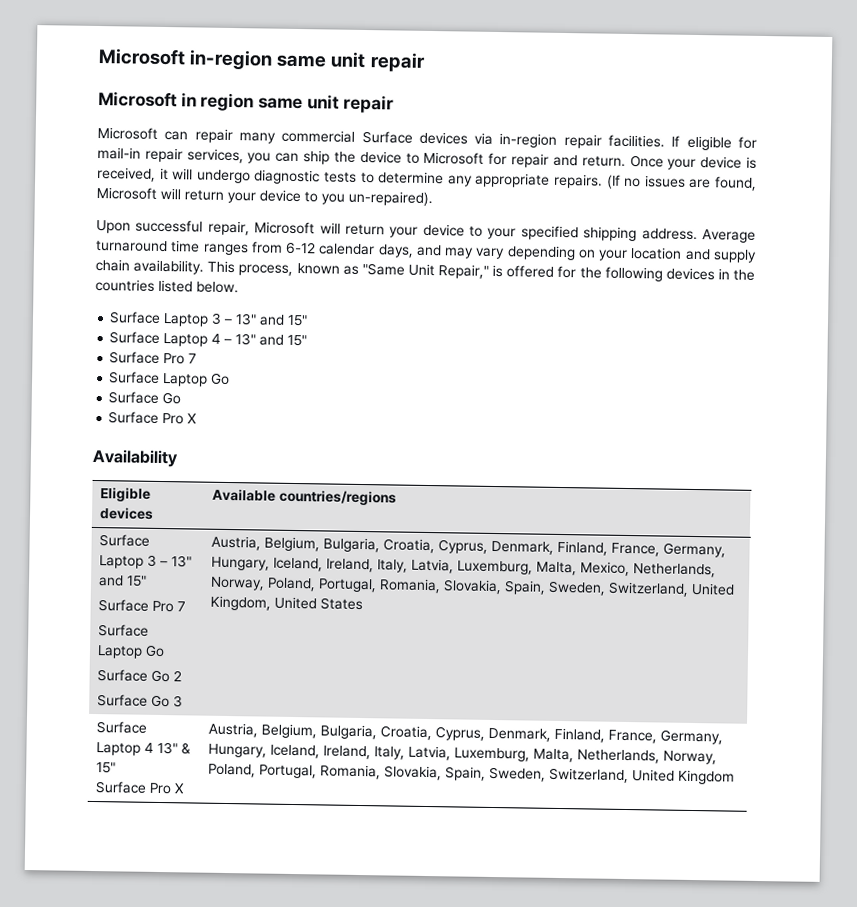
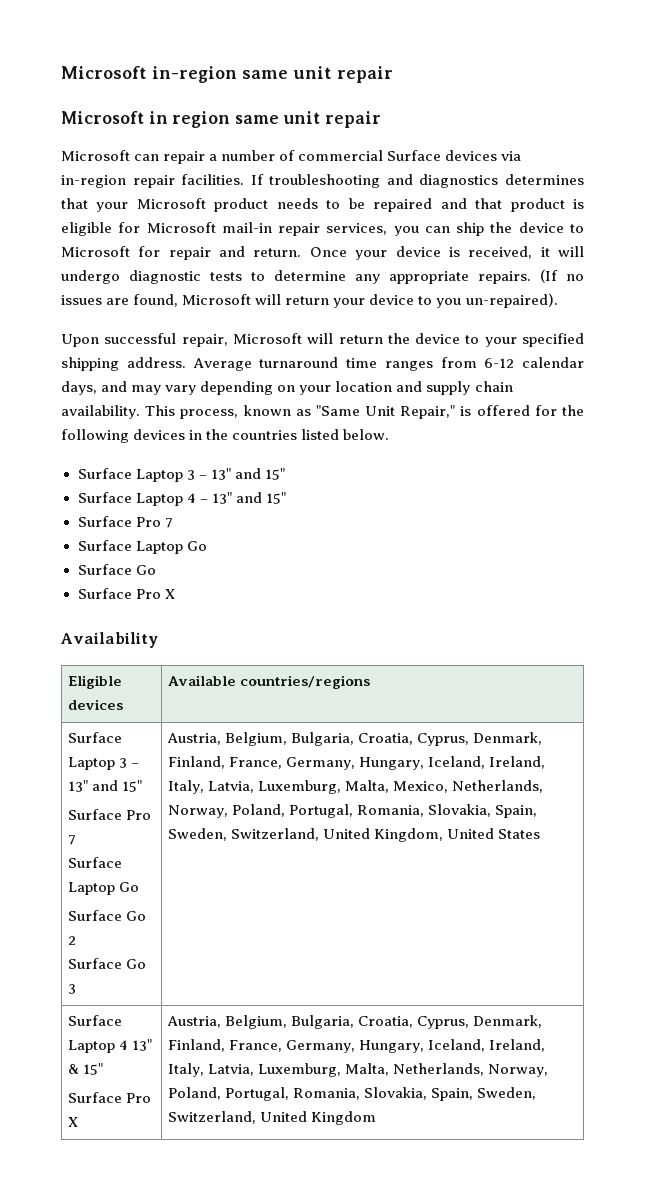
- Microsoft can repair many commercial Surface devices via in-region repair facilities.
+ Microsoft can repair a number of commercial Surface devices via in-region repair facilities.
- If eligible for mail-in repair services, you can ship the device to Microsoft for repair and return.
+ If troubleshooting and diagnostics determines that your Microsoft product needs to be repaired and that product is eligible for Microsoft mail-in repair services, you can ship the device to Microsoft for repair and return.
- Upon successful repair, Microsoft will return your device to your specified shipping address.
+ Upon successful repair, Microsoft will return the device to your specified shipping address.

